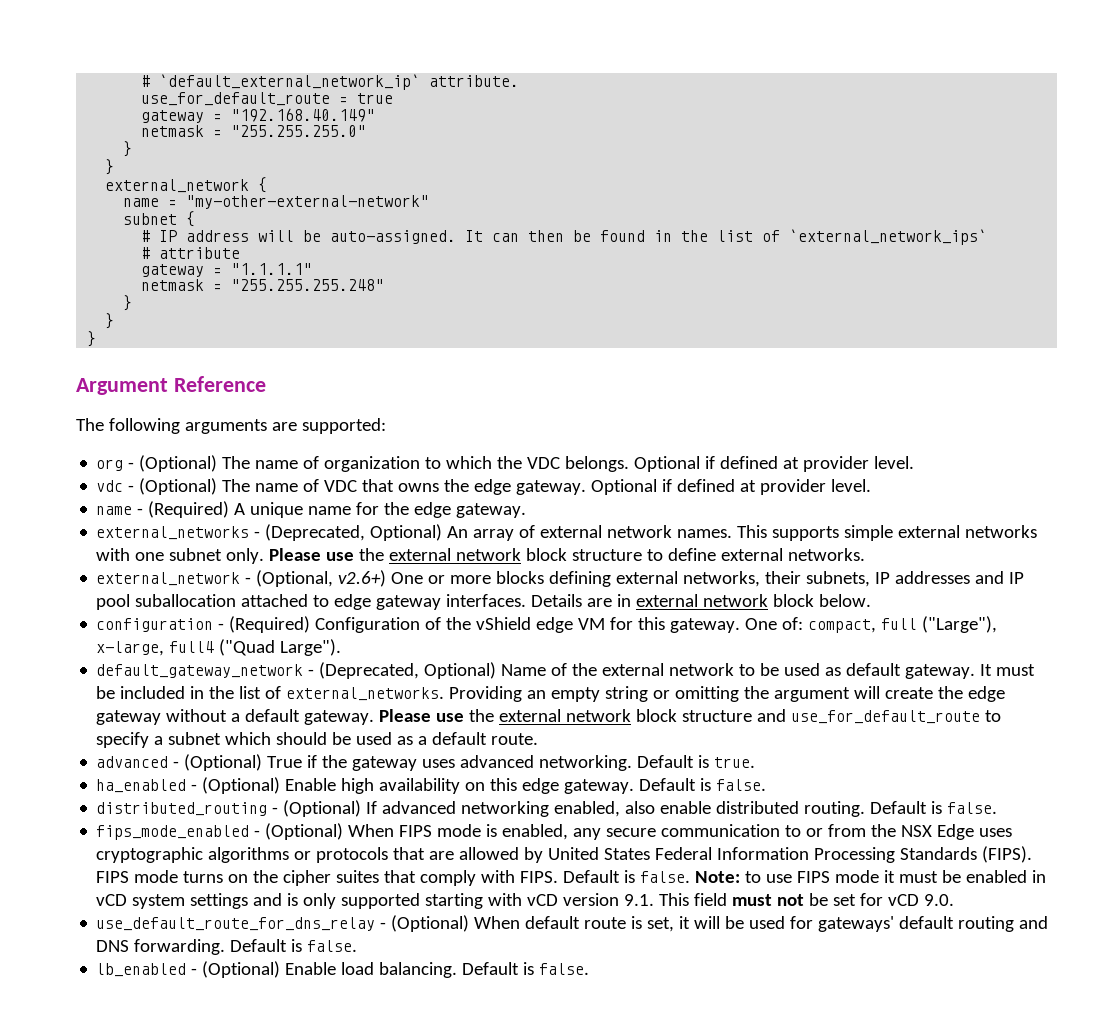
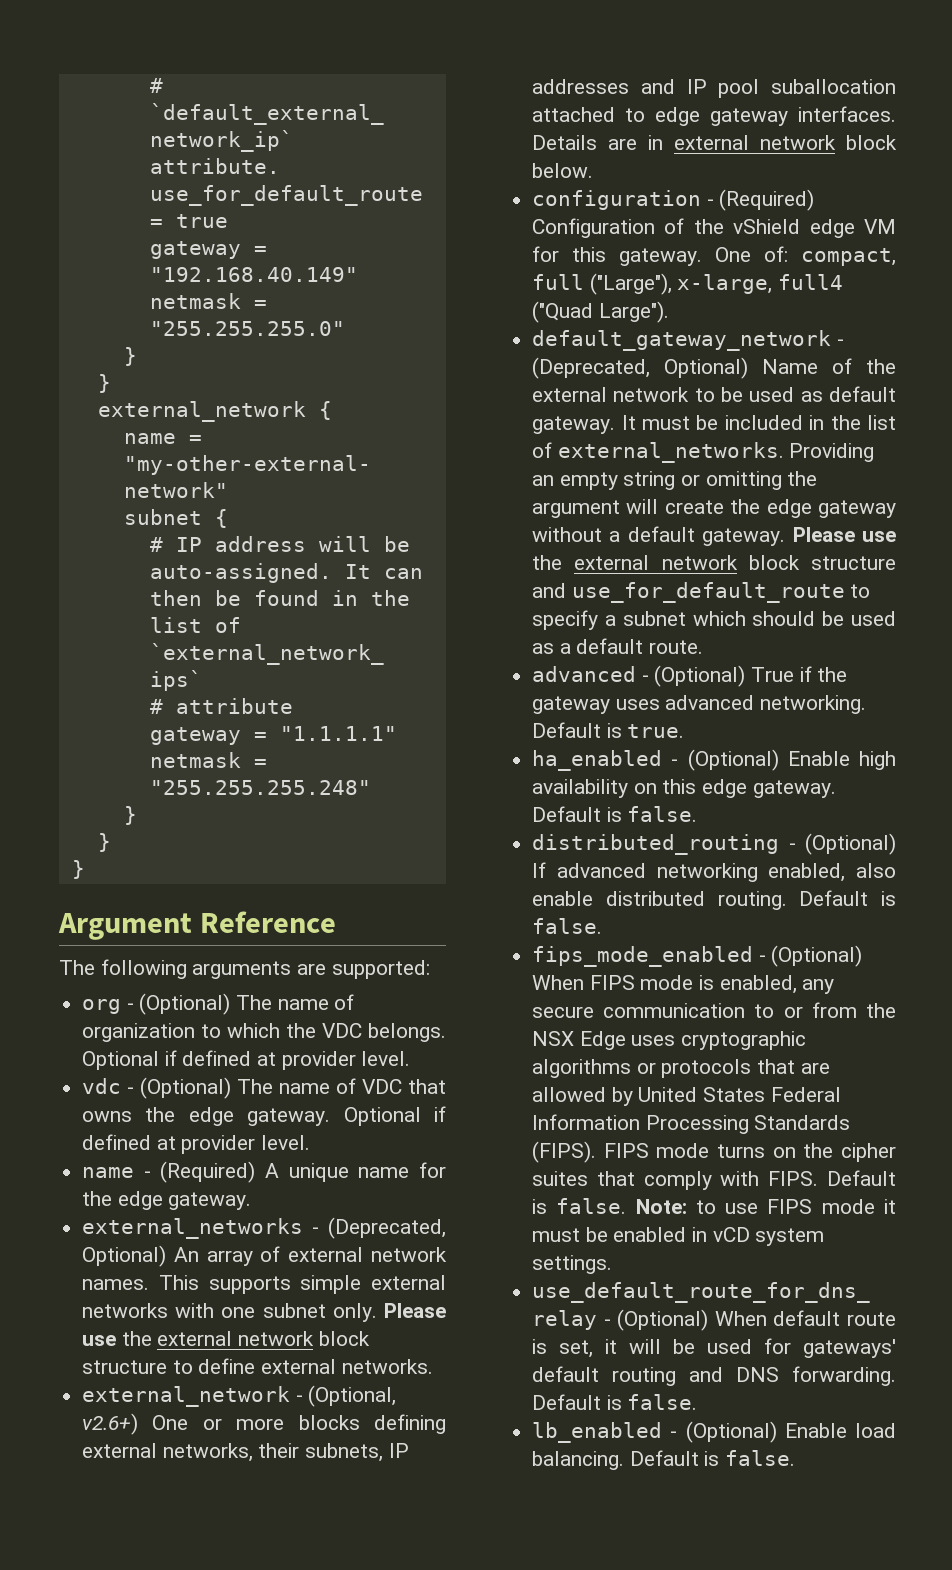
- Note: to use FIPS mode it must be enabled in vCD system settings and is only supported starting with vCD version 9.1. This field must not be set for vCD 9.0.
+ Note: to use FIPS mode it must be enabled in vCD system settings.

